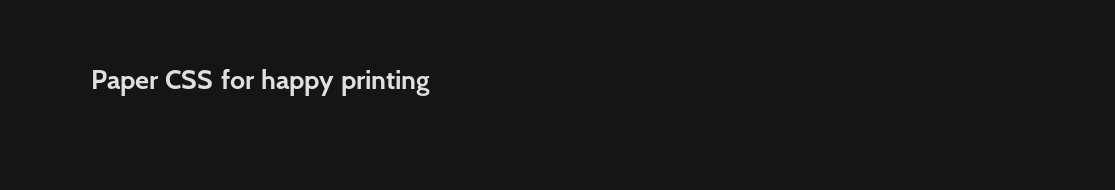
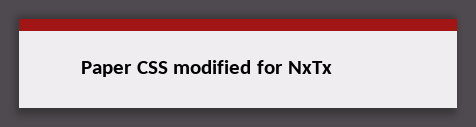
- Paper CSS for happy printing
+ Paper CSS modified for NxTx

